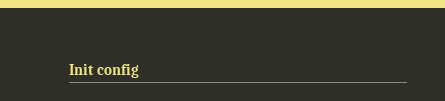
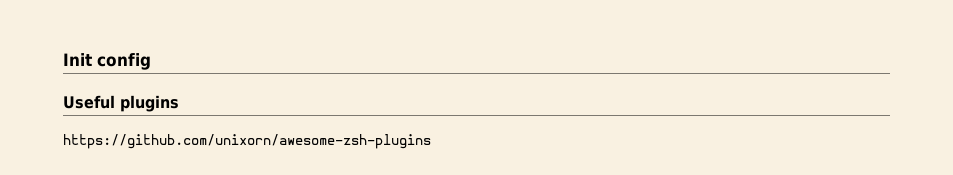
+ Useful plugins
+ https://github.com/unixorn/awesome-zsh-plugins

